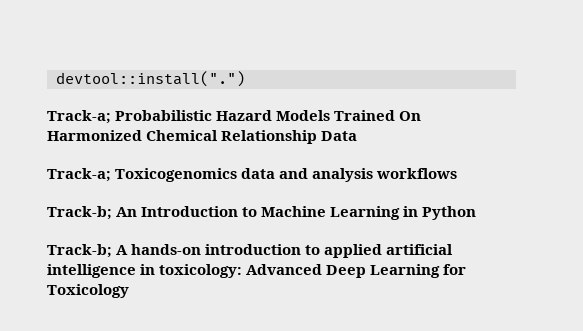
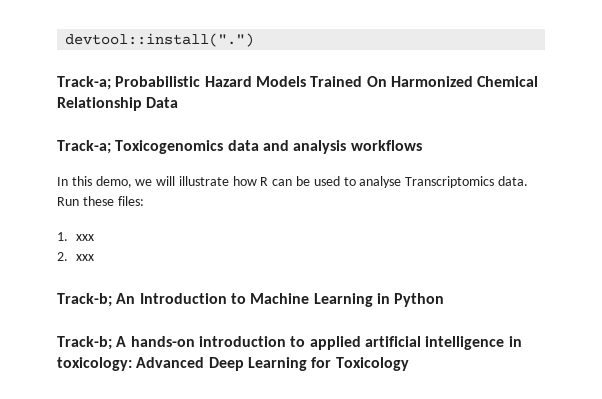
+ In this demo, we will illustrate how R can be used to analyse Transcriptomics data. Run these files:
+ 1. xxx
+ 2. xxx

